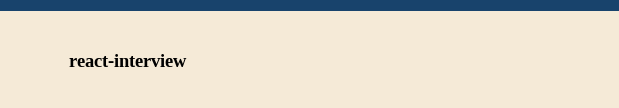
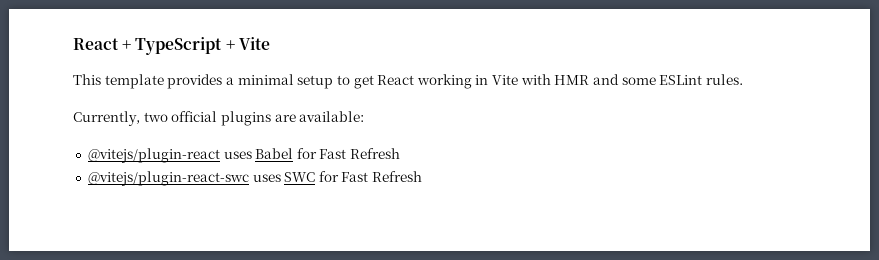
- react-interview
+ React + TypeScript + Vite
+ This template provides a minimal setup to get React working in Vite with HMR and some ESLint rules.
+ Currently, two official plugins are available:
+ @vitejs/plugin-react uses Babel for Fast Refresh
+ @vitejs/plugin-react-swc uses SWC for Fast Refresh

